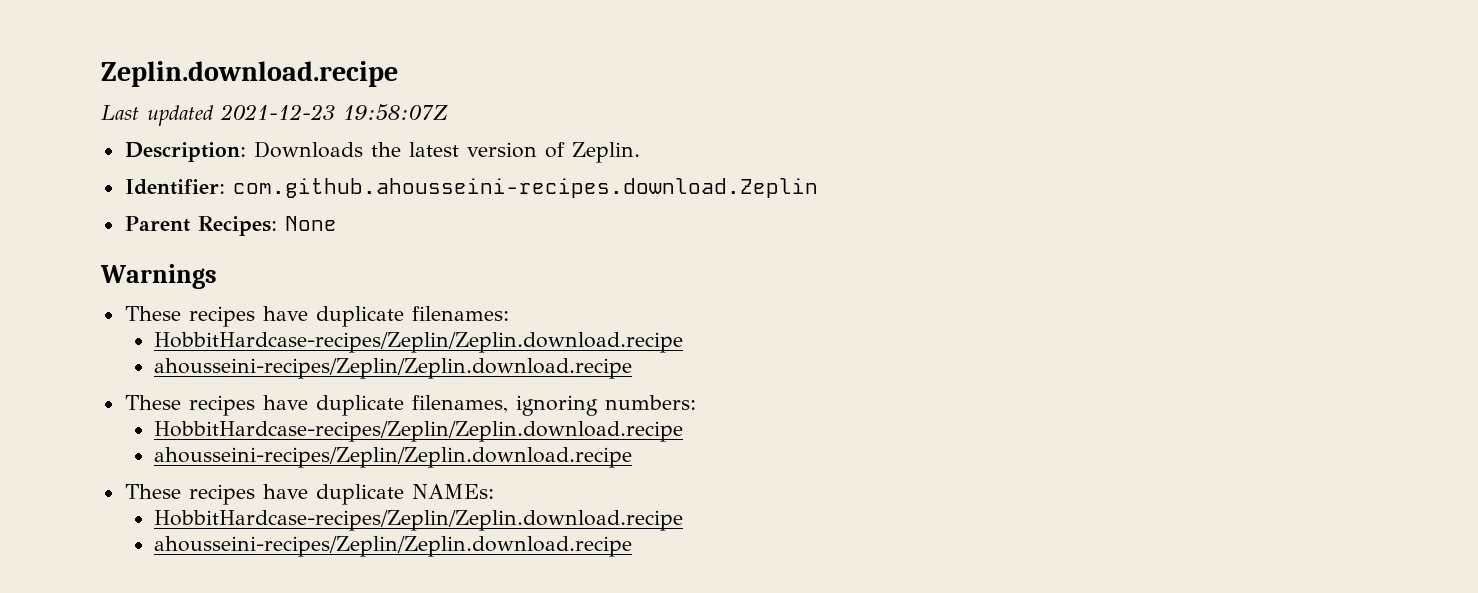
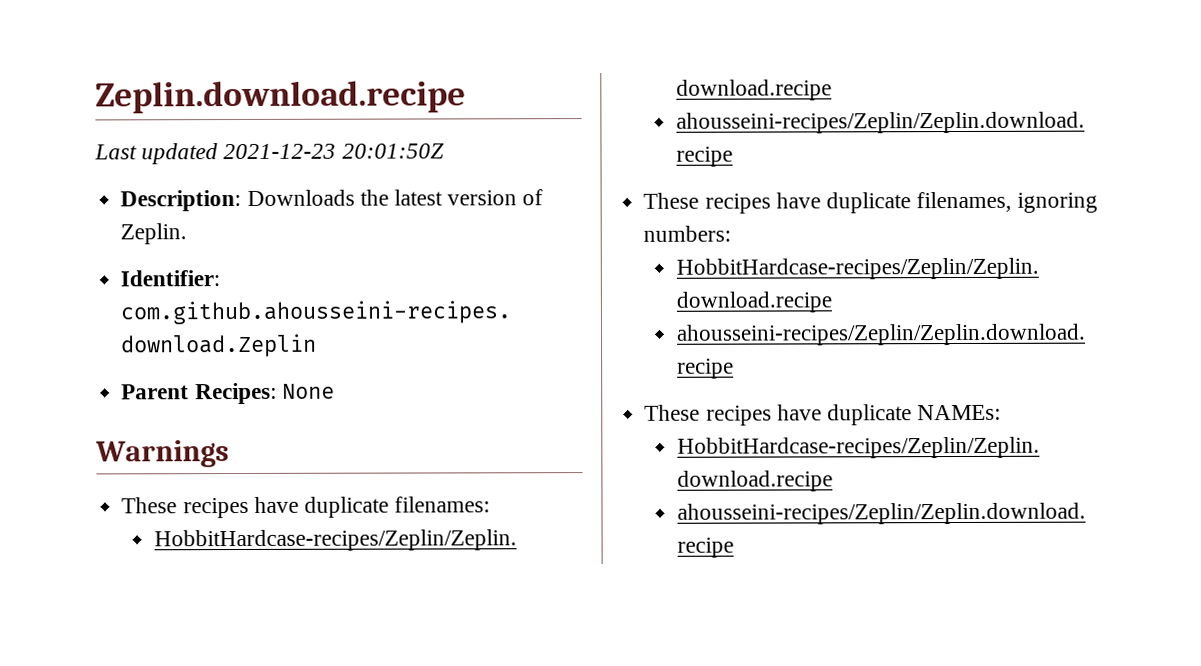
- Last updated 2021-12-23 19:58:07Z
+ Last updated 2021-12-23 20:01:50Z

